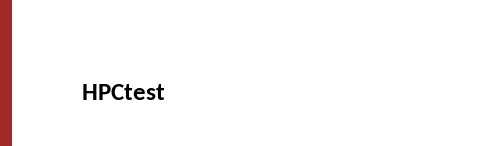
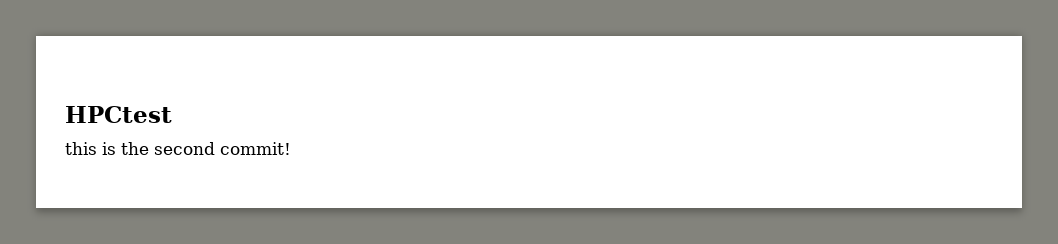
+ this is the second commit!

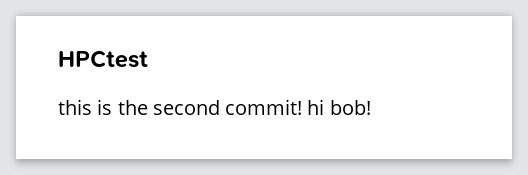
- this is the second commit!
+ this is the second commit! hi bob!

